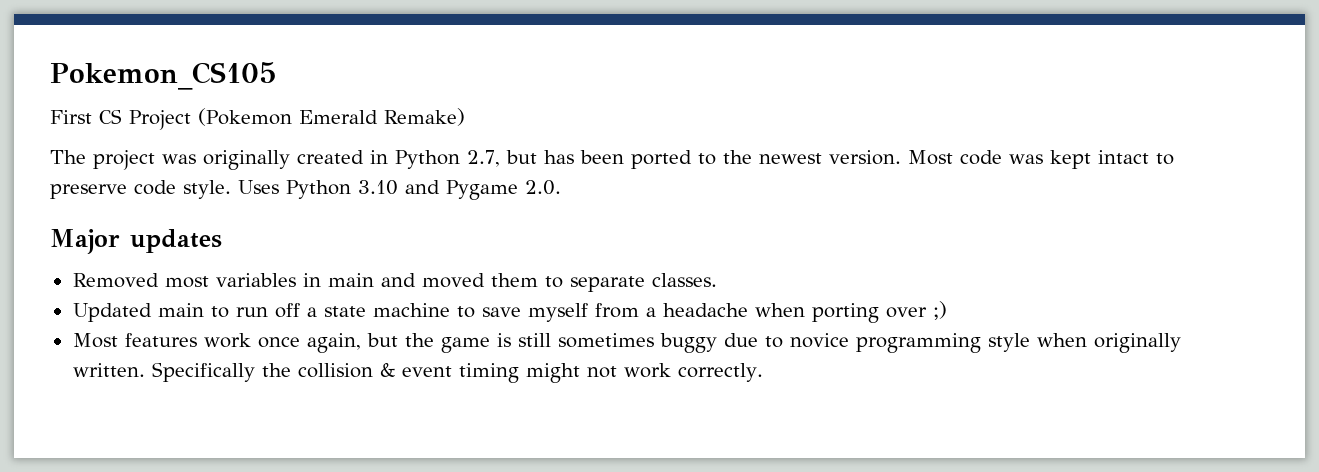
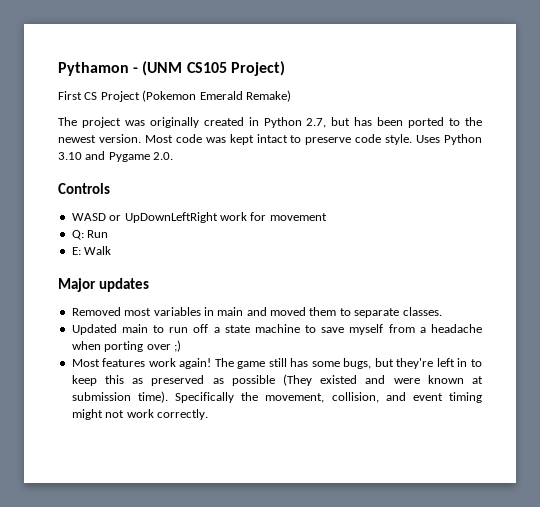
- Pokemon_CS105
+ Pythamon - (UNM CS105 Project)
+ Controls
+ WASD or UpDownLeftRight work for movement
+ Q: Run
+ E: Walk
- Most features work once again, but the game is still sometimes buggy due to novice programming style when originally written. Specifically the collision & event timing might not work correctly.
+ Most features work again! The game still has some bugs, but they're left in to keep this as preserved as possible (They existed and were known at submission time). Specifically the movement, collision, and event timing might not work correctly.

